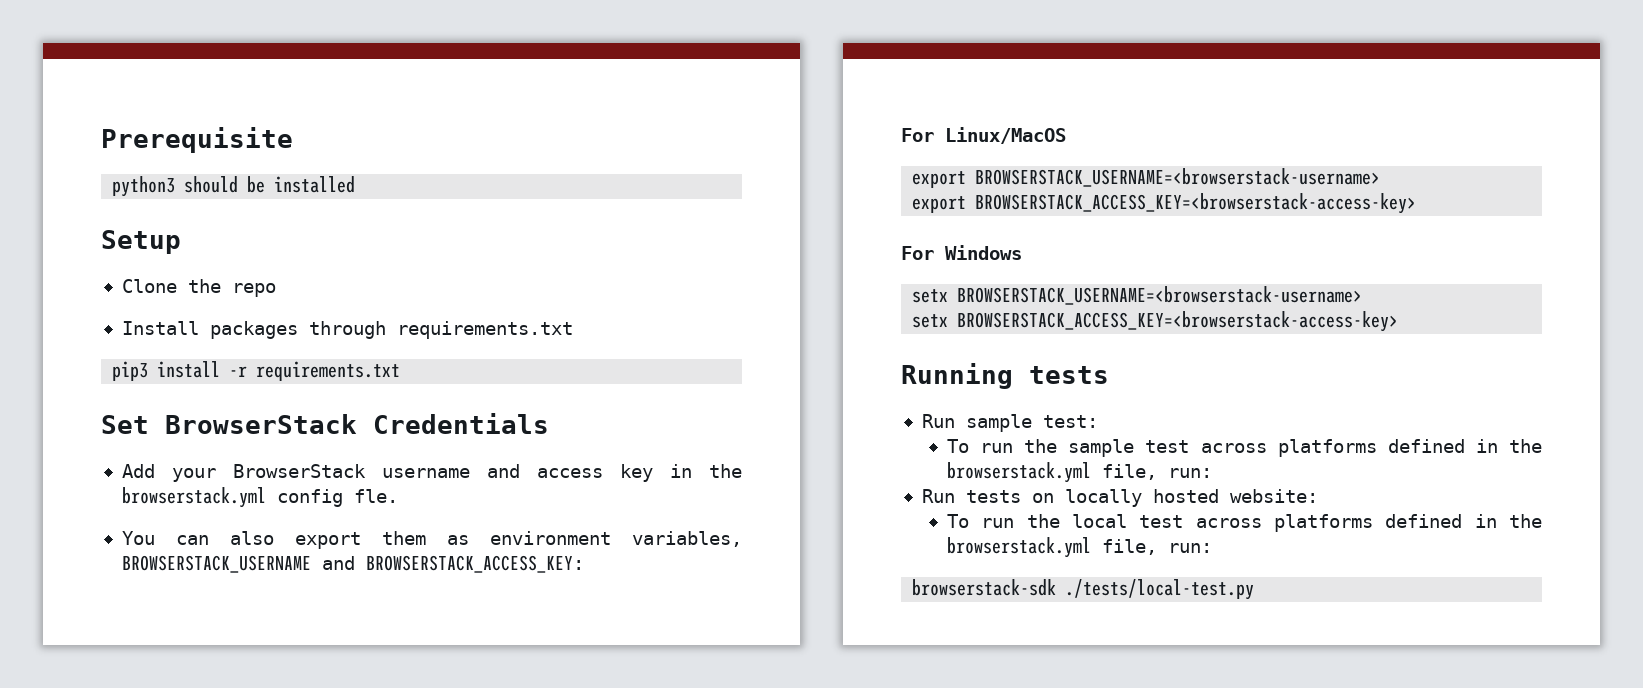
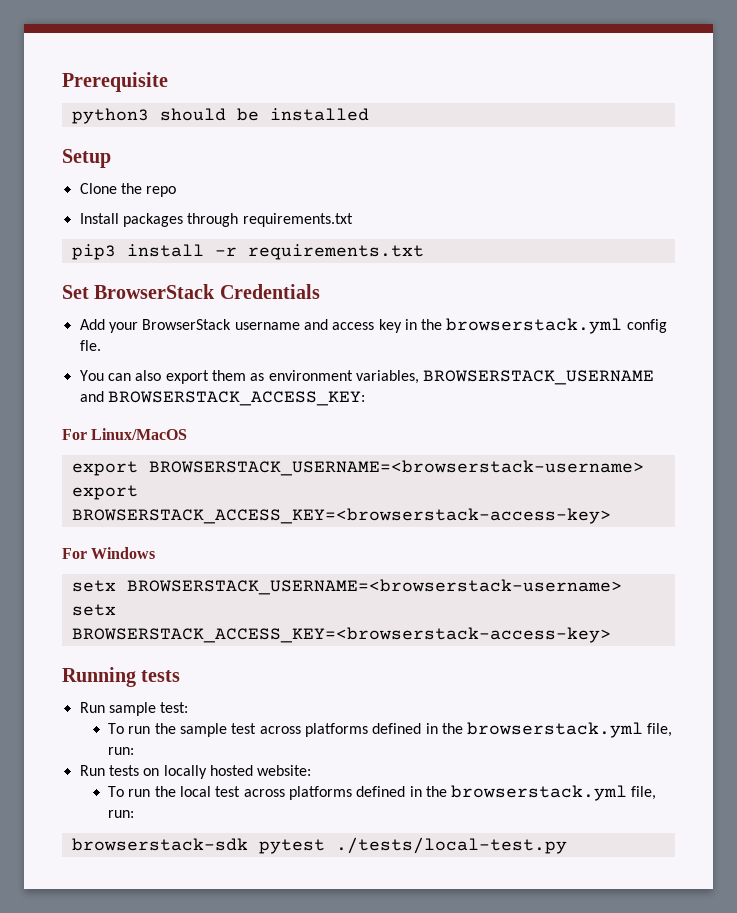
- browserstack-sdk ./tests/local-test.py
+ browserstack-sdk pytest ./tests/local-test.py

